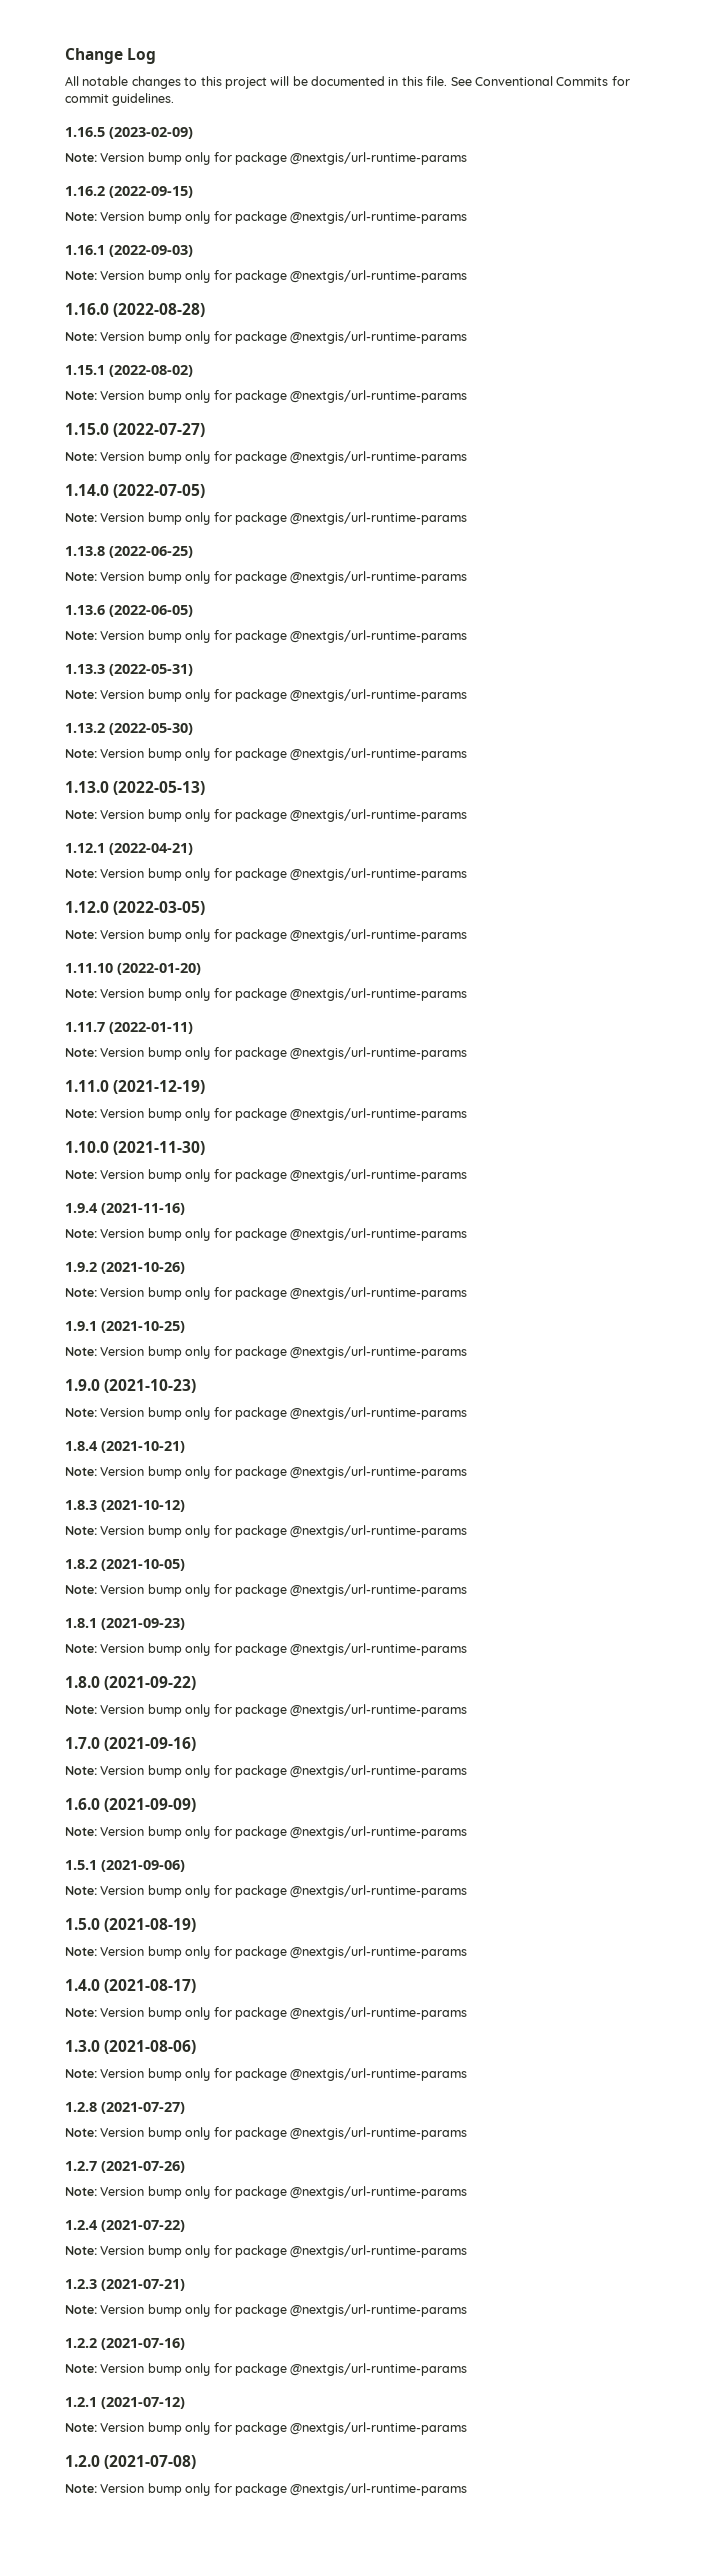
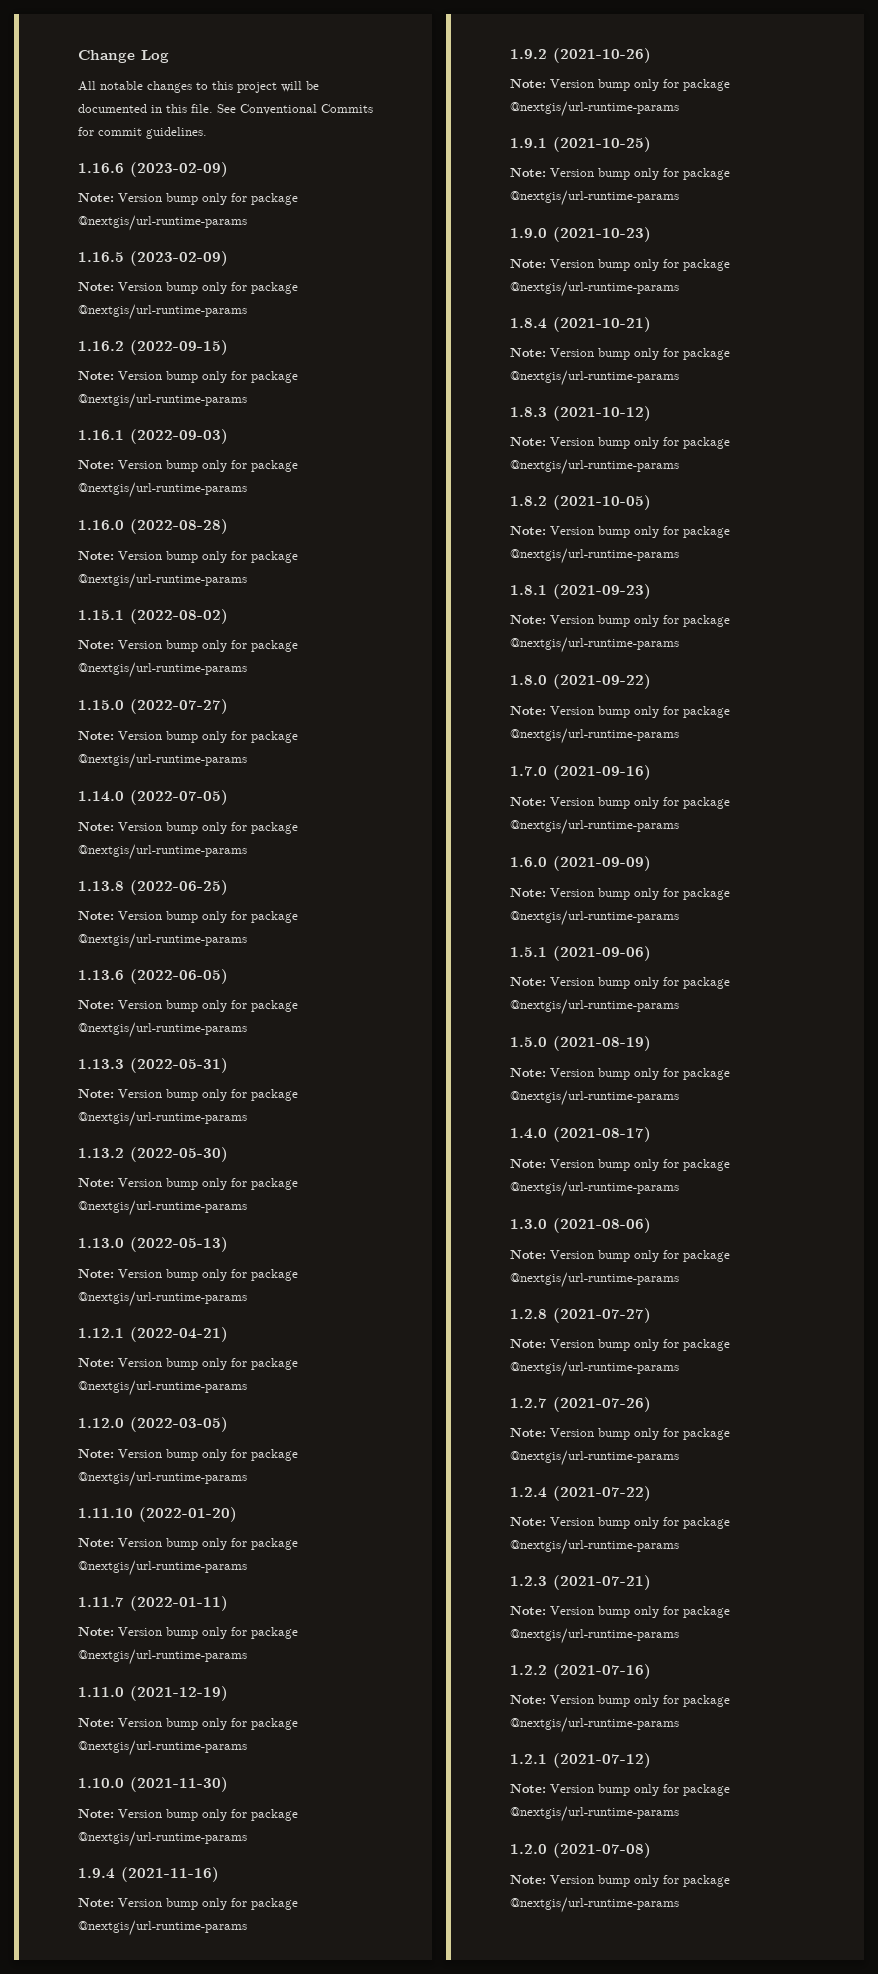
+ 1.16.6 (2023-02-09)
+ Note: Version bump only for package @nextgis/url-runtime-params

